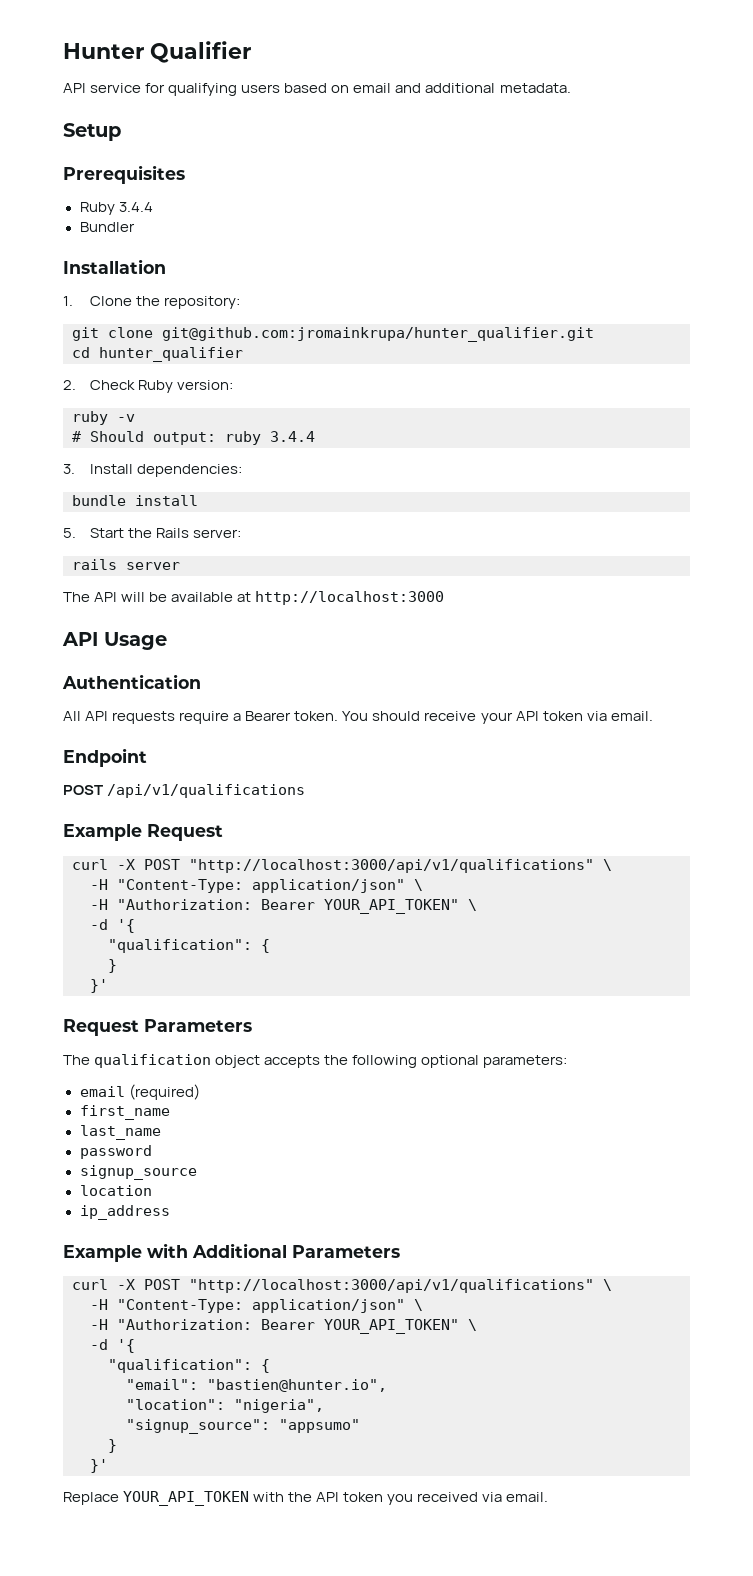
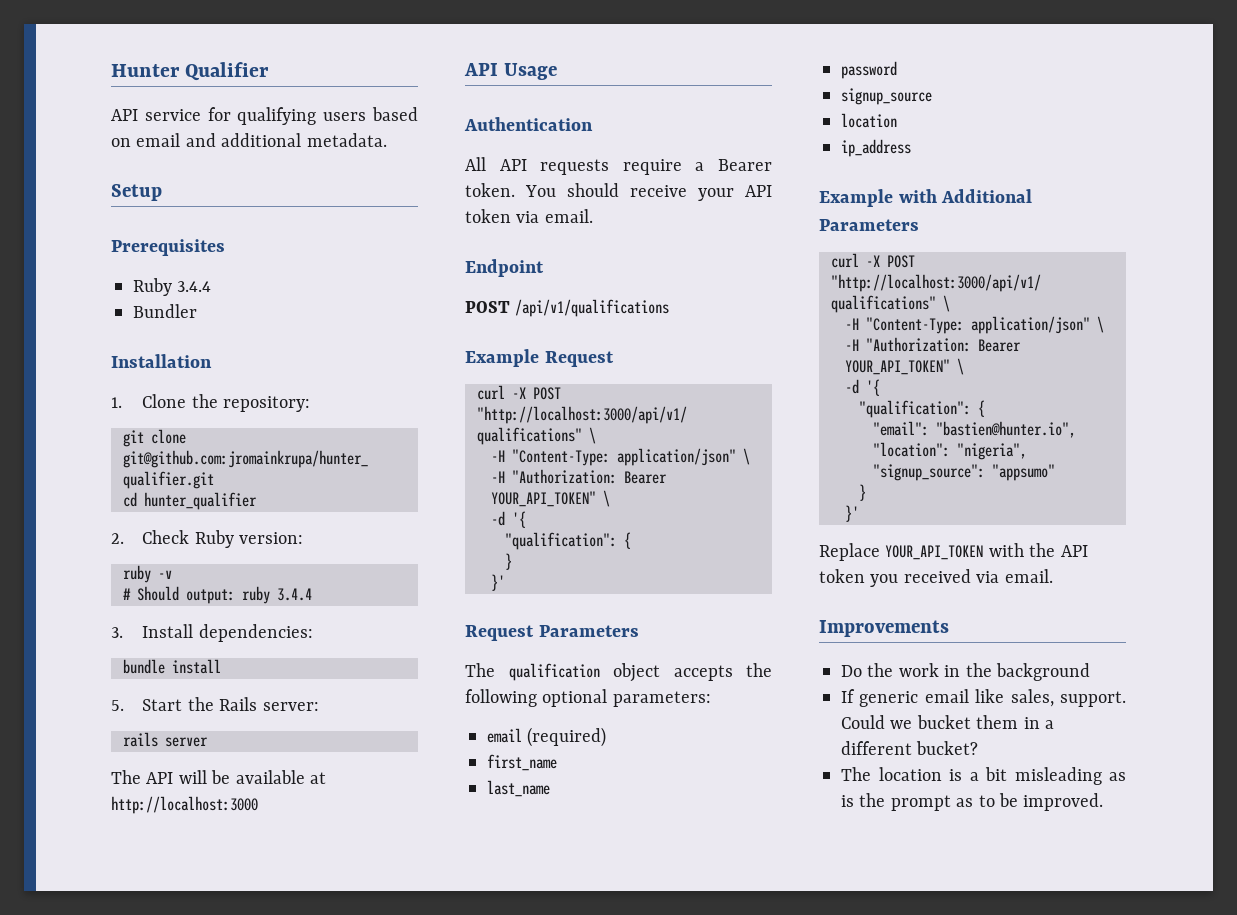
+ Improvements
+ Do the work in the background
+ If generic email like sales, support. Could we bucket them in a different bucket?
+ The location is a bit misleading as is the prompt as to be improved.

